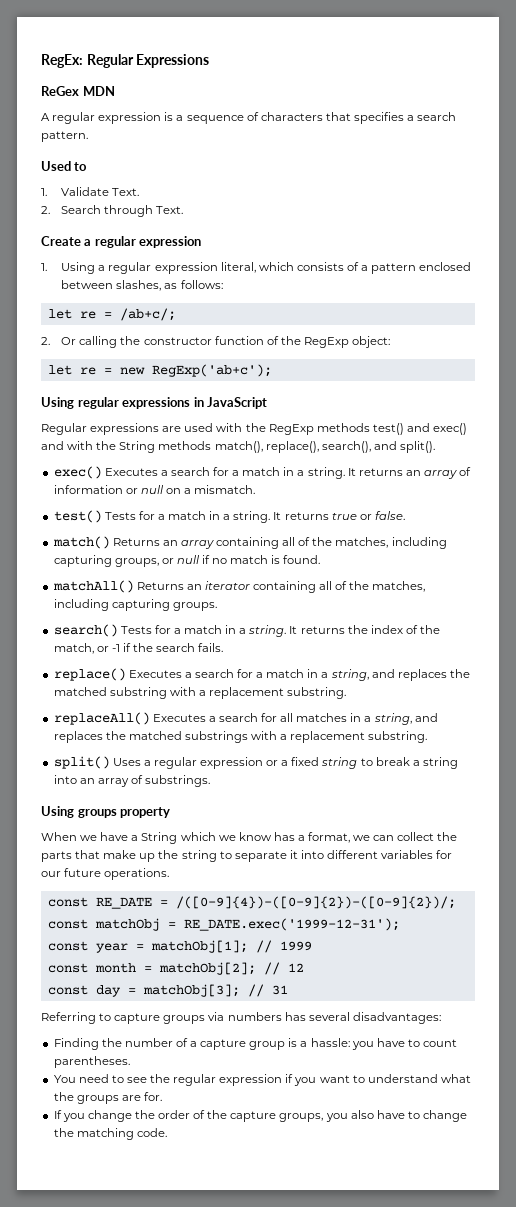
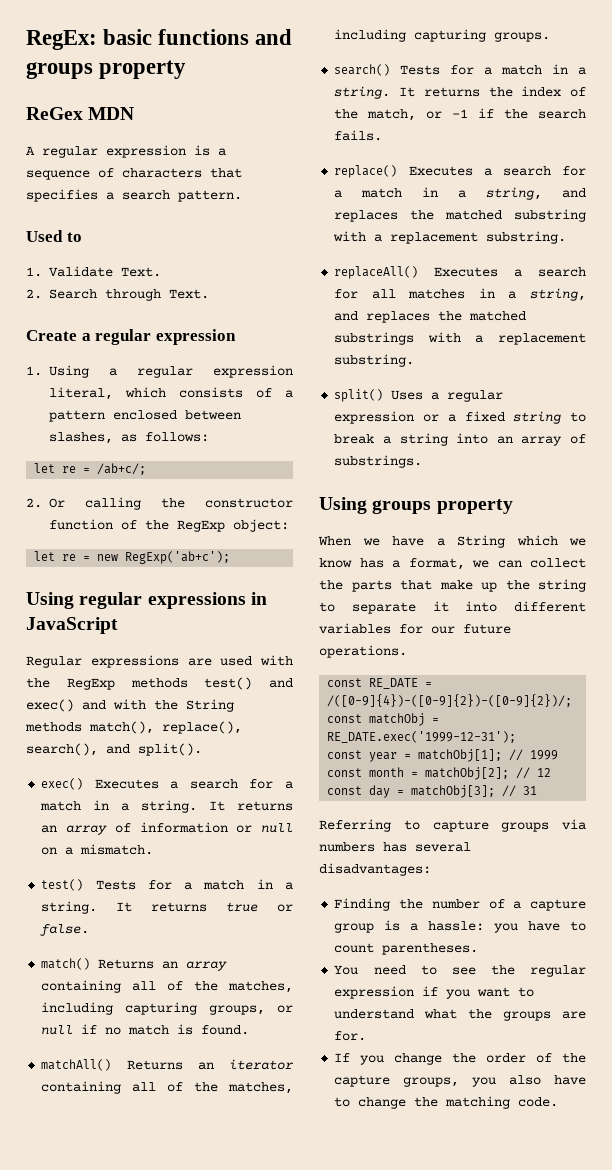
- RegEx: Regular Expressions
+ RegEx: basic functions and groups property

